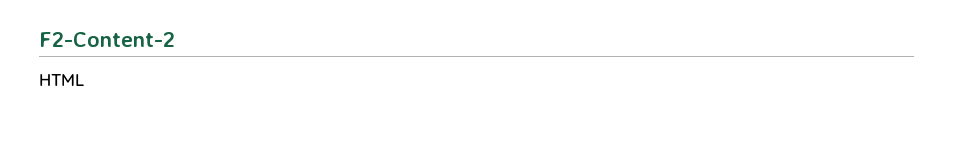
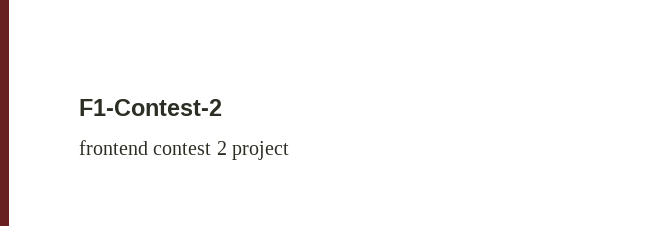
- F2-Content-2
- HTML
+ F1-Contest-2
+ frontend contest 2 project

